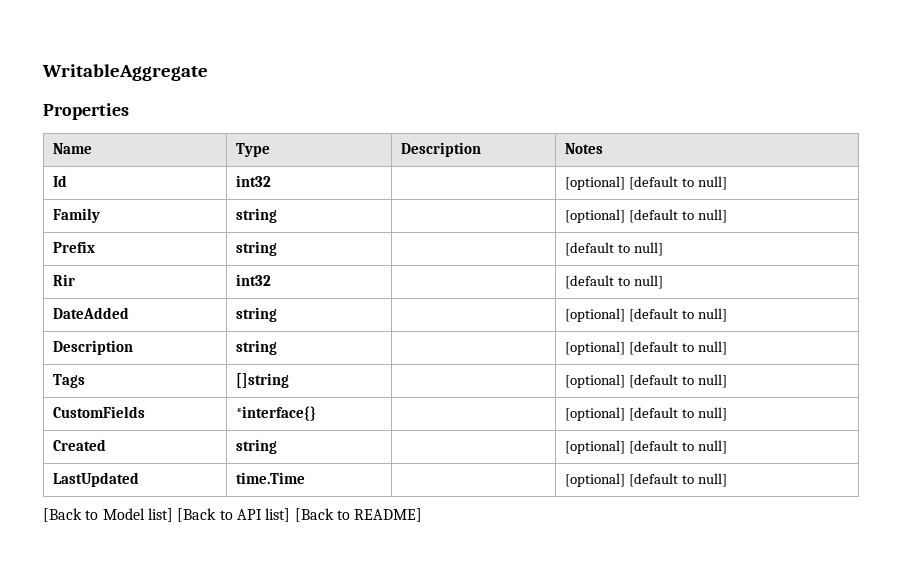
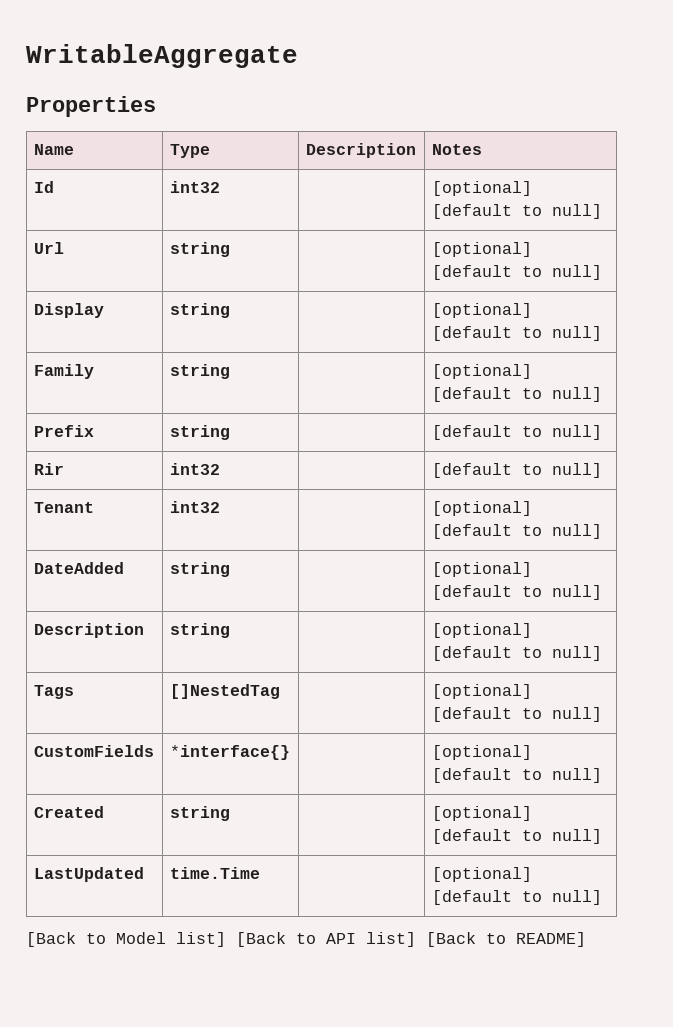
+ Url | string | | [optional] [default to null]
+ Display | string | | [optional] [default to null]
+ Tenant | int32 | | [optional] [default to null]
- Tags | []string | | [optional] [default to null]
+ Tags | []NestedTag | | [optional] [default to null]

